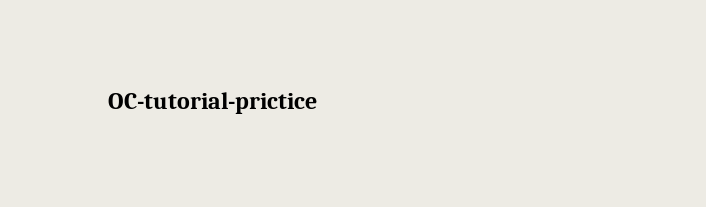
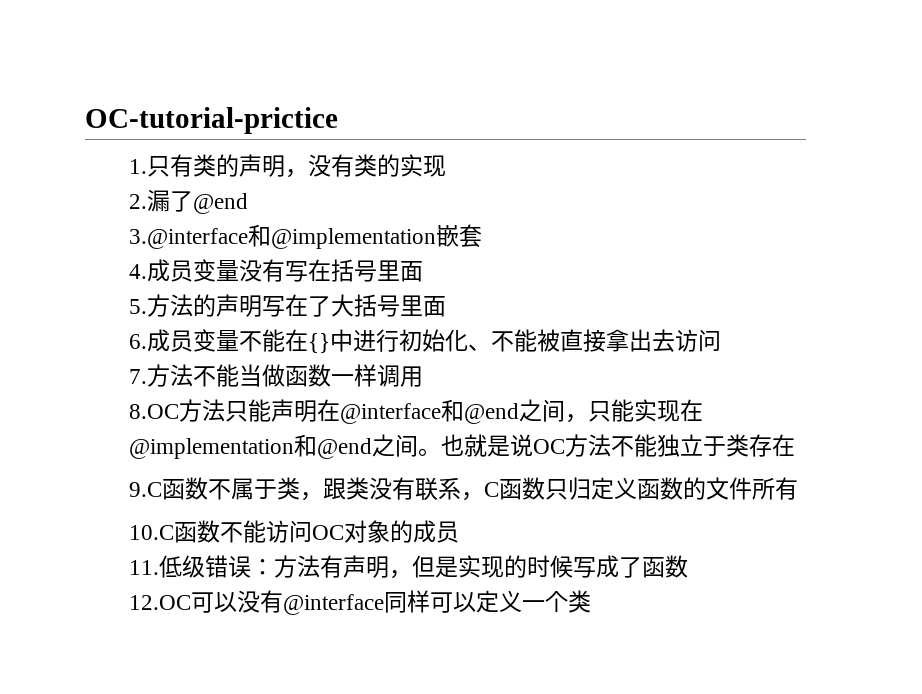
+ 1.只有类的声明，没有类的实现
+ 2.漏了@end
+ 3.@interface和@implementation嵌套
+ 4.成员变量没有写在括号里面
+ 5.方法的声明写在了大括号里面
+ 6.成员变量不能在{}中进行初始化、不能被直接拿出去访问
+ 7.方法不能当做函数一样调用
+ 8.OC方法只能声明在@interface和@end之间，只能实现在@implementation和@end之间。也就是说OC方法不能独立于类存在
+ 9.C函数不属于类，跟类没有联系，C函数只归定义函数的文件所有
+ 10.C函数不能访问OC对象的成员
+ 11.低级错误：方法有声明，但是实现的时候写成了函数
+ 12.OC可以没有@interface同样可以定义一个类

